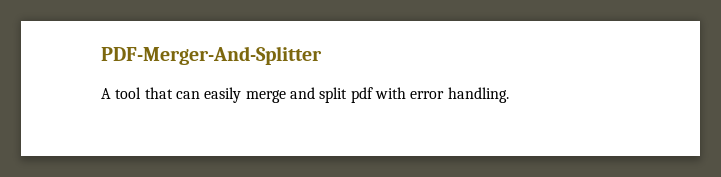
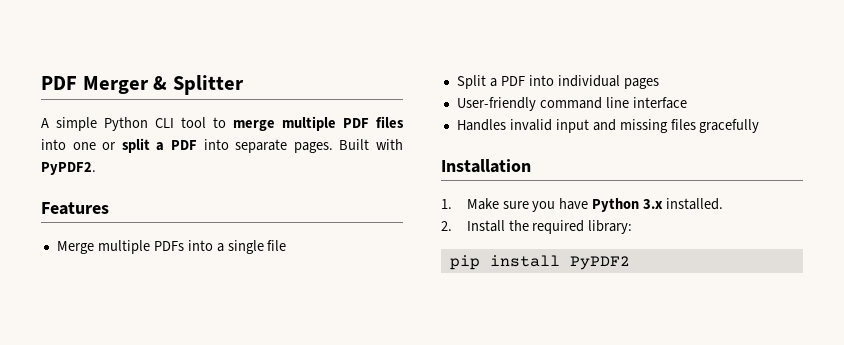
- PDF-Merger-And-Splitter
- A tool that can easily merge and split pdf with error handling.
+ PDF Merger & Splitter
+ A simple Python CLI tool to merge multiple PDF files into one or split a PDF into separate pages. Built with PyPDF2.
+ Features
+ Merge multiple PDFs into a single file
+ Split a PDF into individual pages
+ User-friendly command line interface
+ Handles invalid input and missing files gracefully
+ Installation
+ 1. Make sure you have Python 3.x installed.
+ 2. Install the required library:
+ pip install PyPDF2

